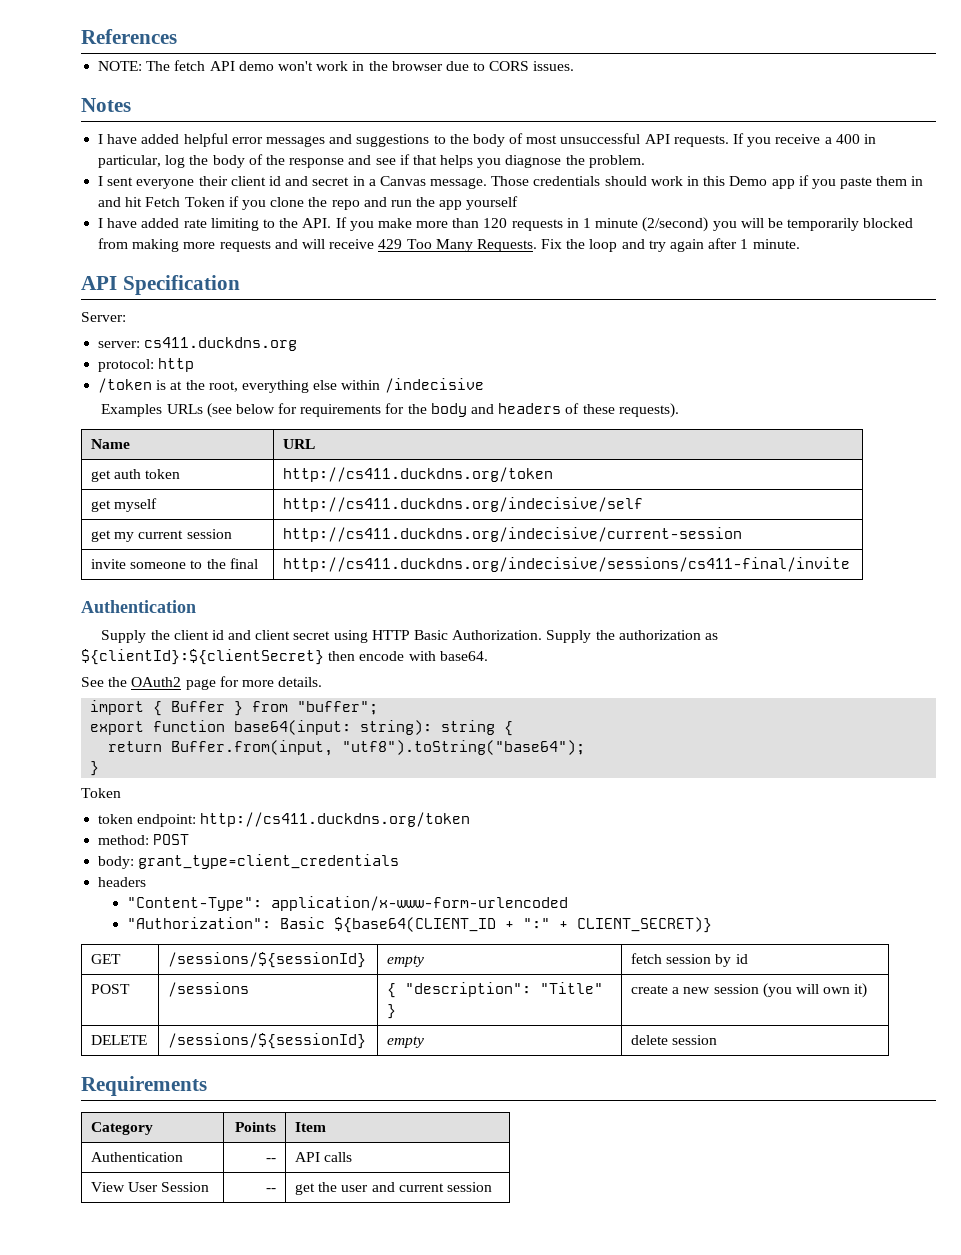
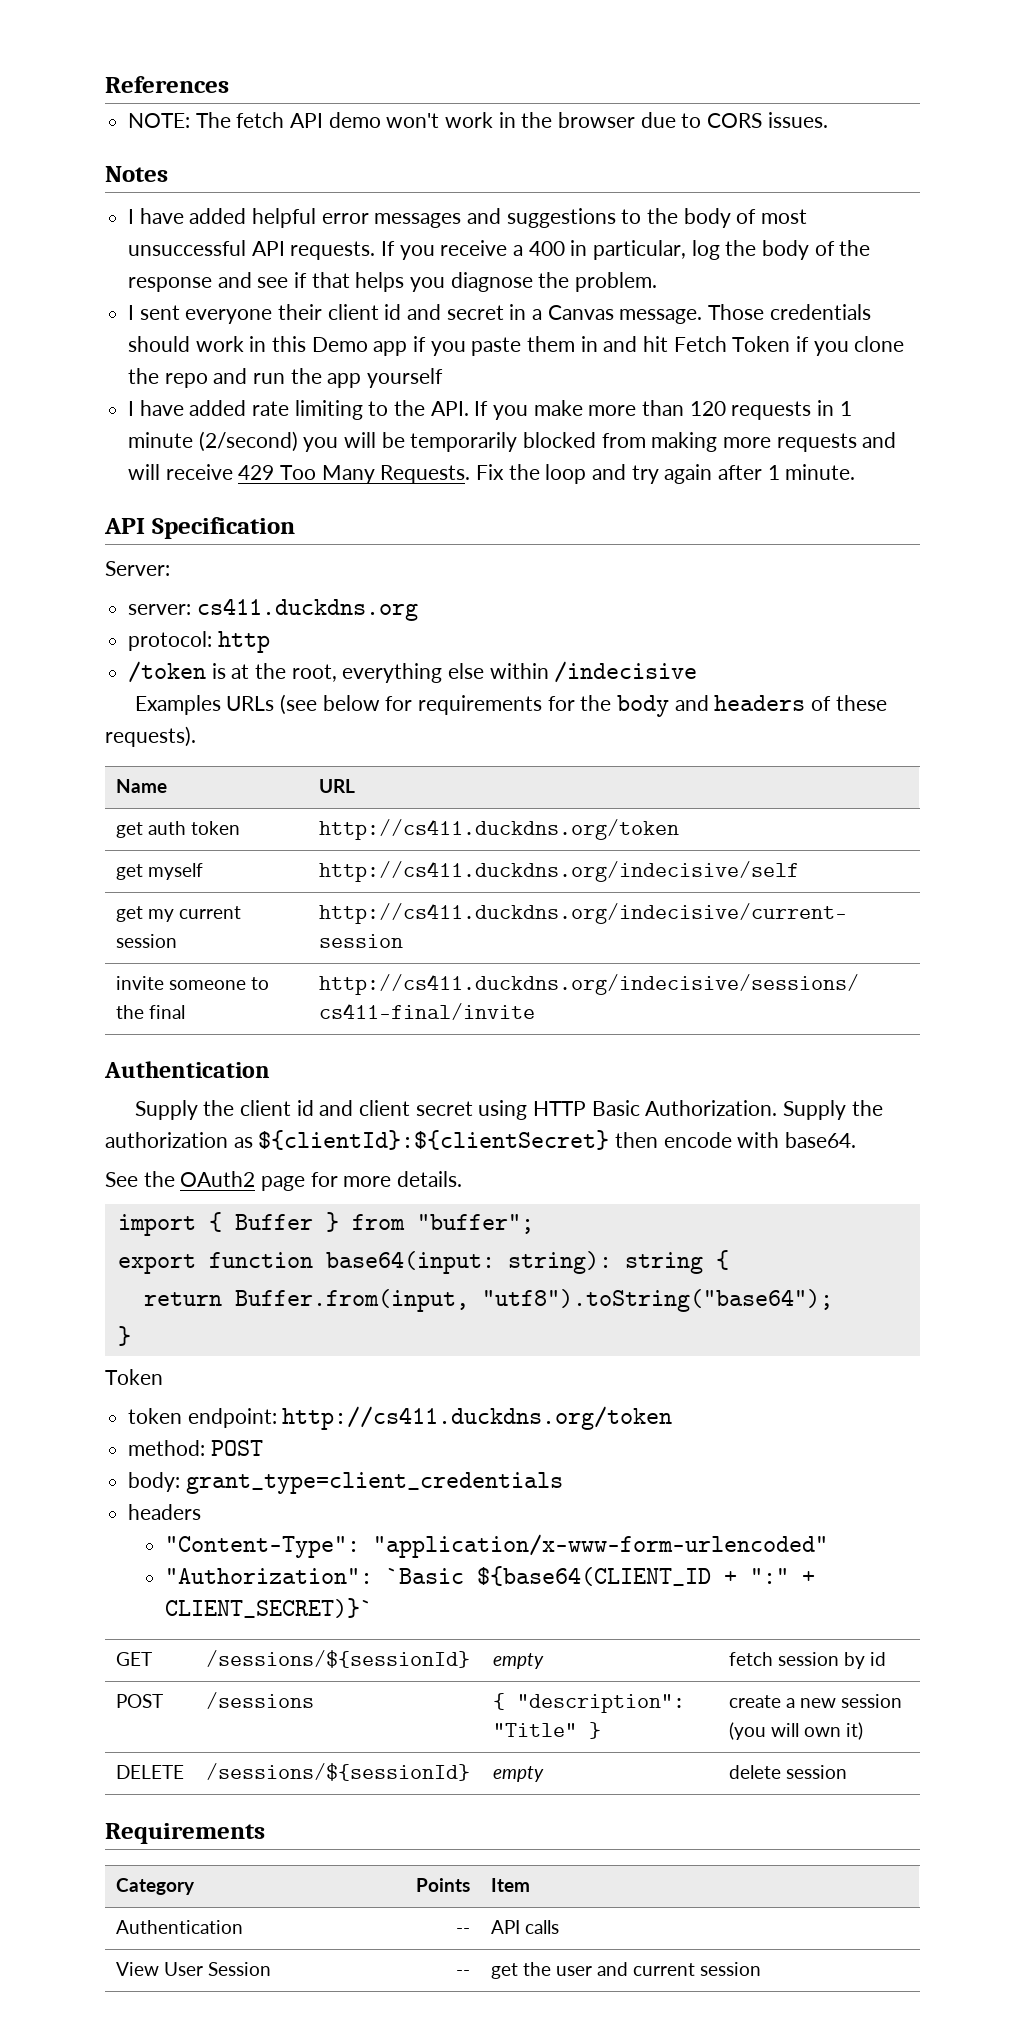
- "Content-Type": application/x-www-form-urlencoded
+ "Content-Type": "application/x-www-form-urlencoded"
- "Authorization": Basic ${base64(CLIENT_ID + ":" + CLIENT_SECRET)}
+ "Authorization": `Basic ${base64(CLIENT_ID + ":" + CLIENT_SECRET)}`

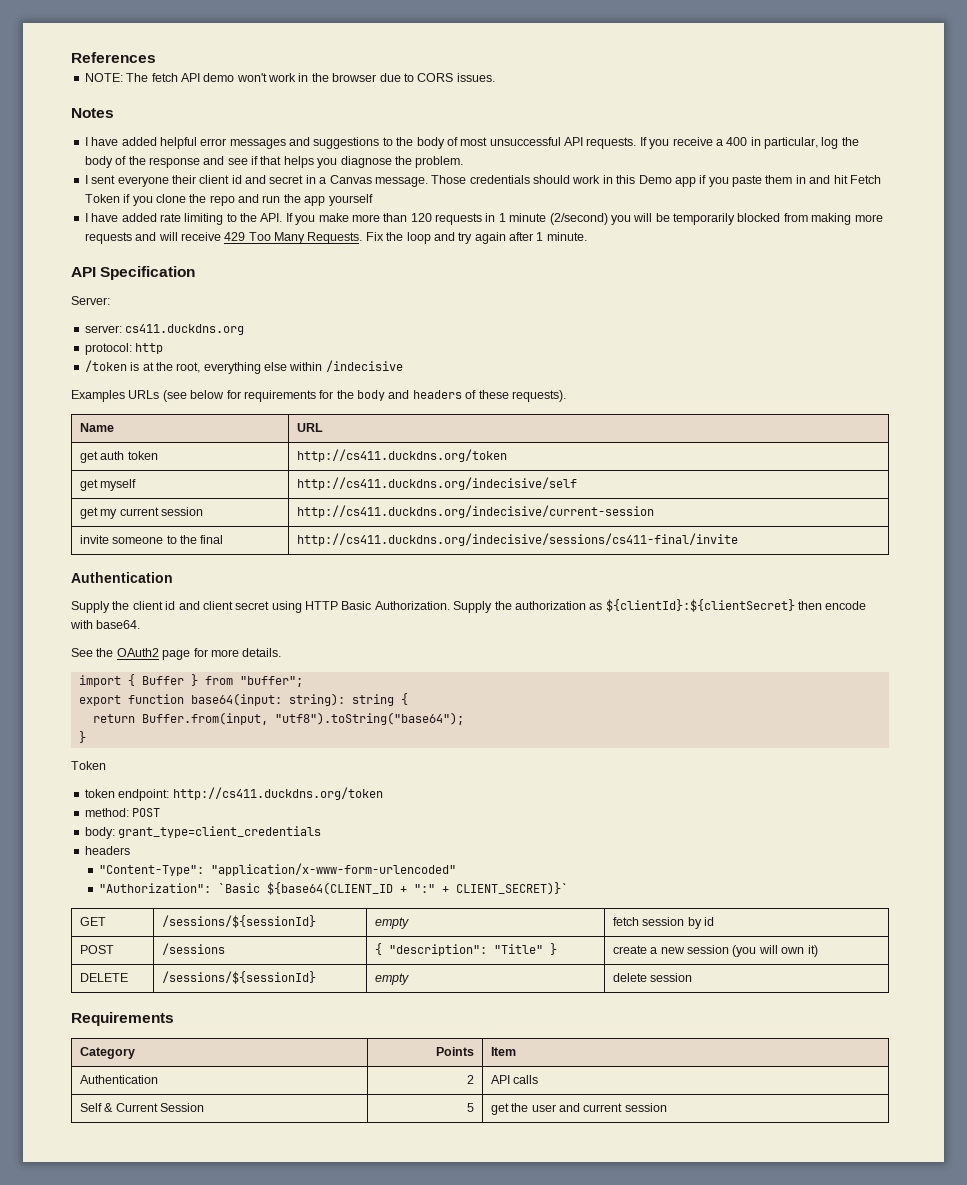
- Authentication | -- | API calls
+ Authentication | 2 | API calls
- View User Session | -- | get the user and current session
+ Self & Current Session | 5 | get the user and current session

